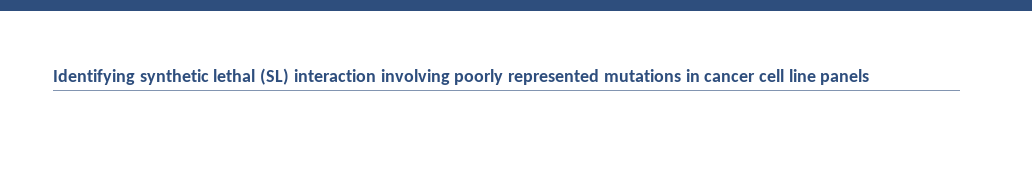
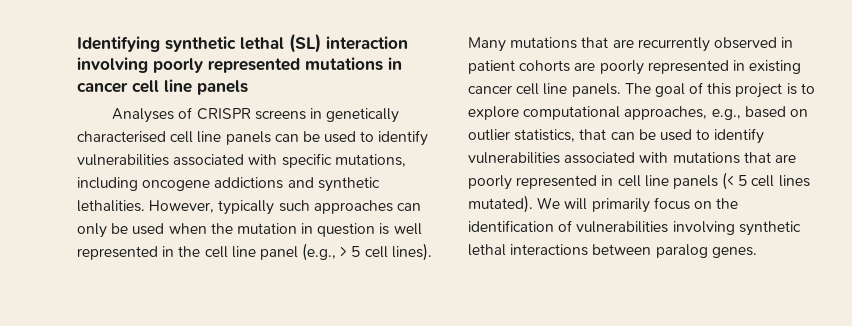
+ Analyses of CRISPR screens in genetically characterised cell line panels can be used to identify vulnerabilities associated with specific mutations, including oncogene addictions and synthetic lethalities. However, typically such approaches can only be used when the mutation in question is well represented in the cell line panel (e.g., > 5 cell lines). Many mutations that are recurrently observed in patient cohorts are poorly represented in existing cancer cell line panels. The goal of this project is to explore computational approaches, e.g., based on outlier statistics, that can be used to identify vulnerabilities associated with mutations that are poorly represented in cell line panels (< 5 cell lines mutated). We will primarily focus on the identification of vulnerabilities involving synthetic lethal interactions between paralog genes.

